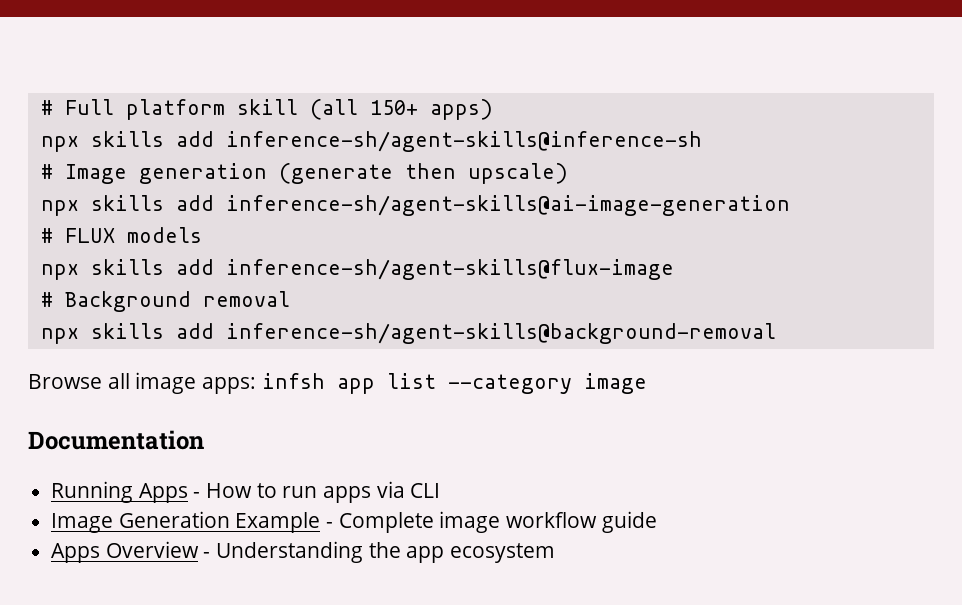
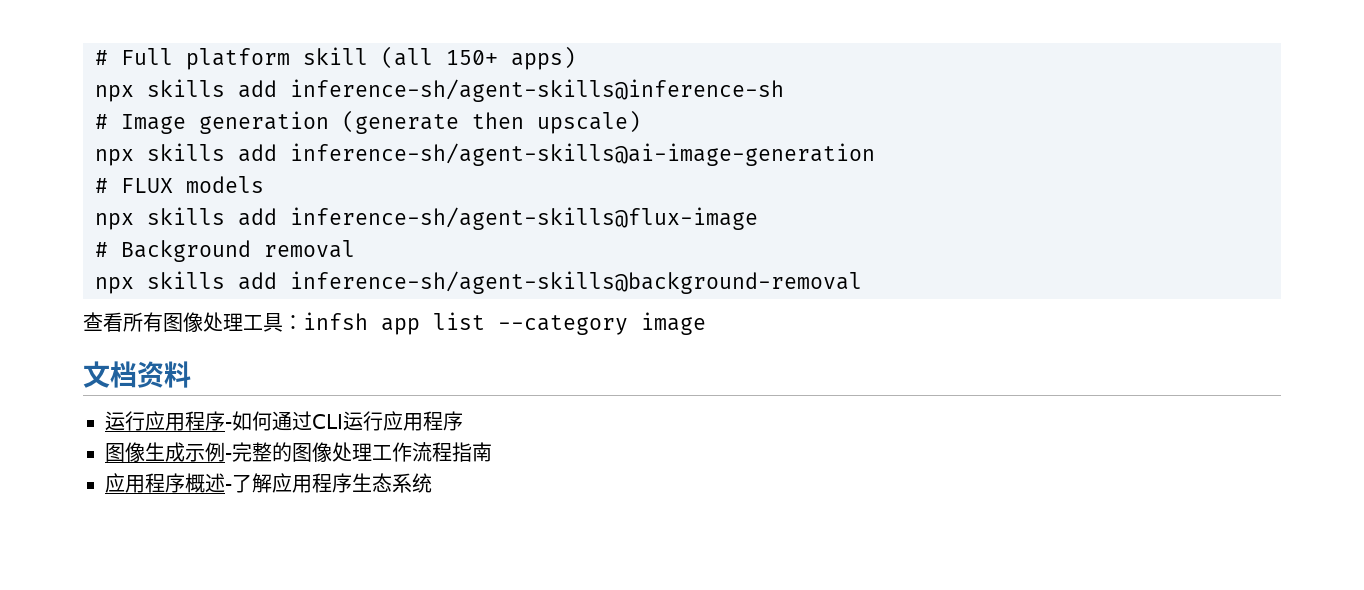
- Browse all image apps: infsh app list --category image
+ 查看所有图像处理工具：infsh app list --category image
- Documentation
- Running Apps - How to run apps via CLI
- Image Generation Example - Complete image workflow guide
- Apps Overview - Understanding the app ecosystem
+ 文档资料
+ 运行应用程序-如何通过CLI运行应用程序
+ 图像生成示例-完整的图像处理工作流程指南
+ 应用程序概述-了解应用程序生态系统

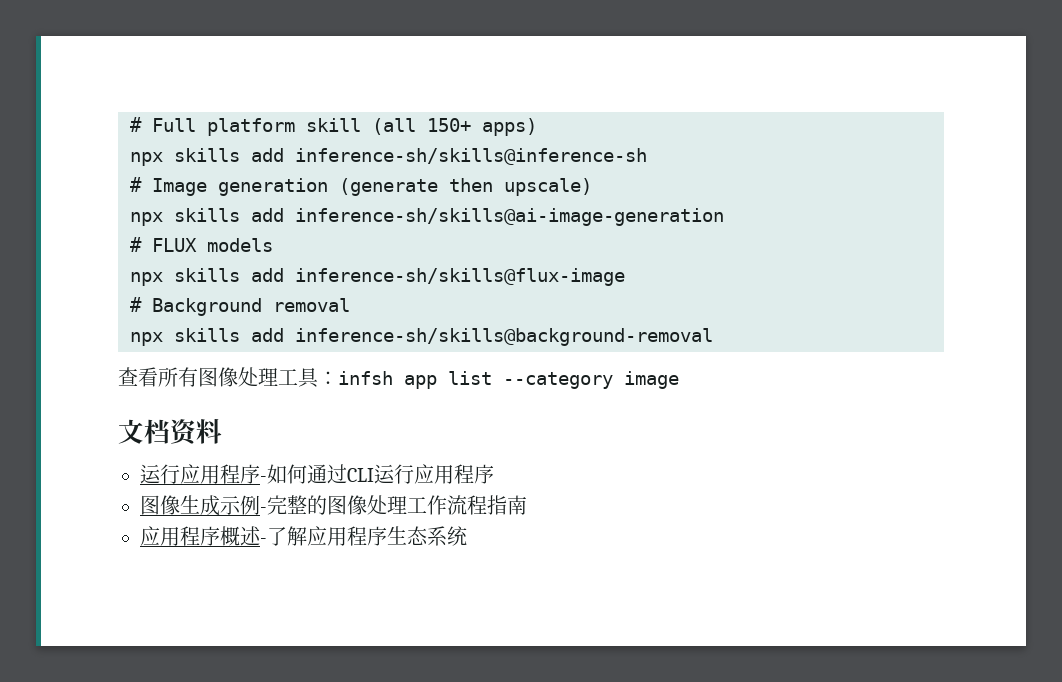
- npx skills add inference-sh/agent-skills@inference-sh
+ npx skills add inference-sh/skills@inference-sh
- npx skills add inference-sh/agent-skills@ai-image-generation
+ npx skills add inference-sh/skills@ai-image-generation
- npx skills add inference-sh/agent-skills@flux-image
+ npx skills add inference-sh/skills@flux-image
- npx skills add inference-sh/agent-skills@background-removal
+ npx skills add inference-sh/skills@background-removal

